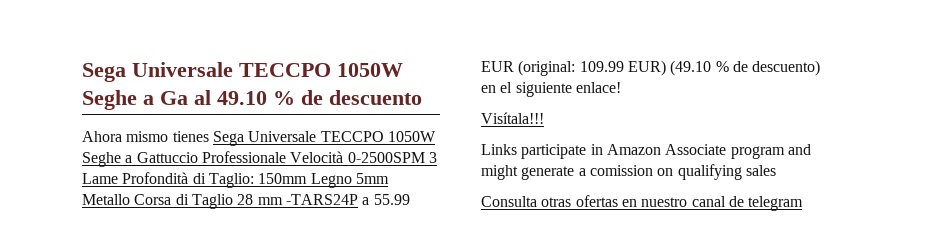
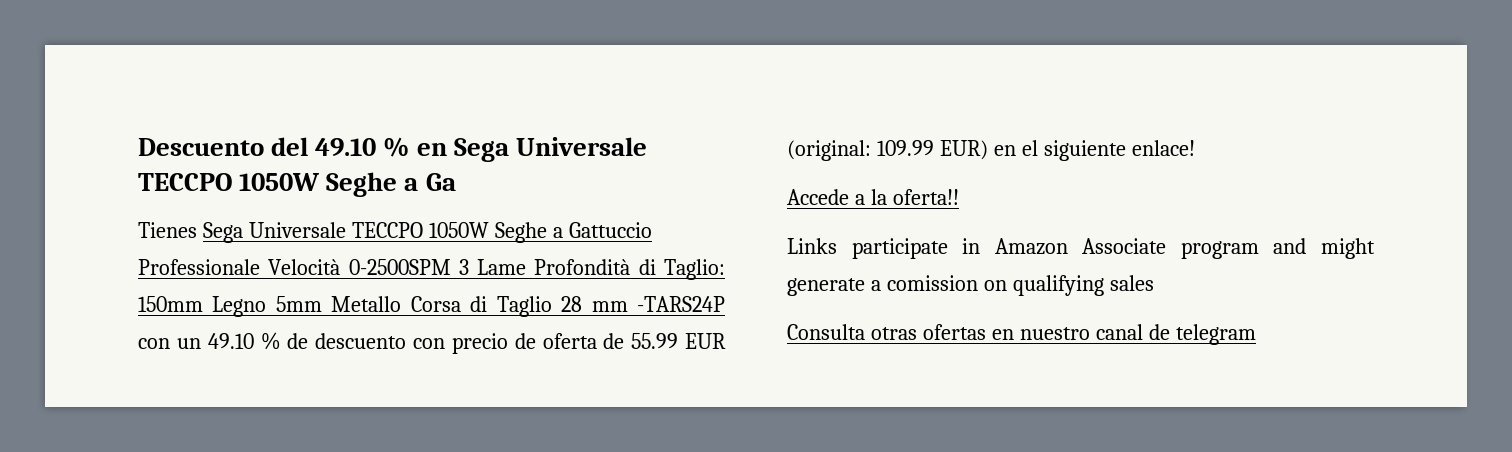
- Sega Universale TECCPO 1050W Seghe a Ga al 49.10 % de descuento
- Ahora mismo tienes Sega Universale TECCPO 1050W Seghe a Gattuccio Professionale Velocità 0-2500SPM 3 Lame Profondità di Taglio: 150mm Legno 5mm Metallo Corsa di Taglio 28 mm -TARS24P a 55.99 EUR (original: 109.99 EUR) (49.10 % de descuento) en el siguiente enlace!
+ Descuento del 49.10 % en Sega Universale TECCPO 1050W Seghe a Ga
+ Tienes Sega Universale TECCPO 1050W Seghe a Gattuccio Professionale Velocità 0-2500SPM 3 Lame Profondità di Taglio: 150mm Legno 5mm Metallo Corsa di Taglio 28 mm -TARS24P con un 49.10 % de descuento con precio de oferta de 55.99 EUR (original: 109.99 EUR) en el siguiente enlace!
- Visítala!!!
+ Accede a la oferta!!

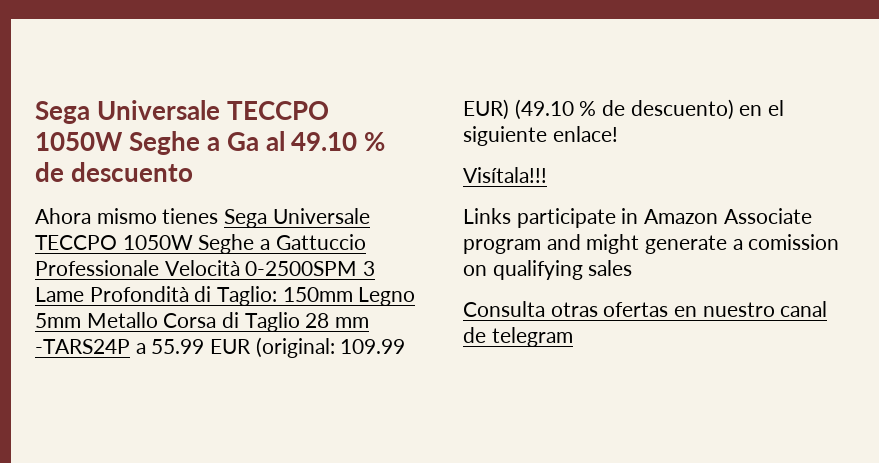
- Descuento del 49.10 % en Sega Universale TECCPO 1050W Seghe a Ga
- Tienes Sega Universale TECCPO 1050W Seghe a Gattuccio Professionale Velocità 0-2500SPM 3 Lame Profondità di Taglio: 150mm Legno 5mm Metallo Corsa di Taglio 28 mm -TARS24P con un 49.10 % de descuento con precio de oferta de 55.99 EUR (original: 109.99 EUR) en el siguiente enlace!
+ Sega Universale TECCPO 1050W Seghe a Ga al 49.10 % de descuento
+ Ahora mismo tienes Sega Universale TECCPO 1050W Seghe a Gattuccio Professionale Velocità 0-2500SPM 3 Lame Profondità di Taglio: 150mm Legno 5mm Metallo Corsa di Taglio 28 mm -TARS24P a 55.99 EUR (original: 109.99 EUR) (49.10 % de descuento) en el siguiente enlace!
- Accede a la oferta!!
+ Visítala!!!

